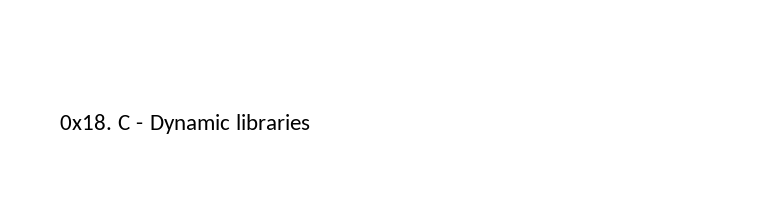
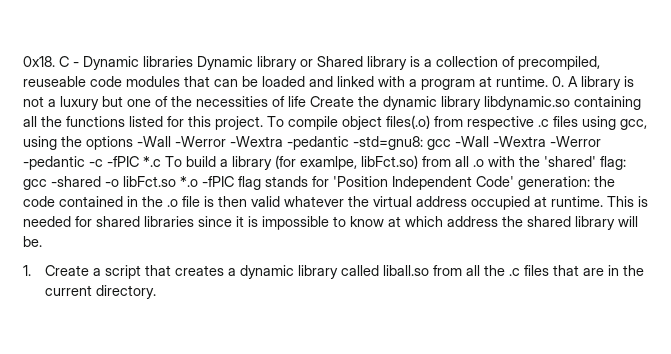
- C - Dynamic libraries
+ C - Dynamic libraries Dynamic library or Shared library is a collection of precompiled, reuseable code modules that can be loaded and linked with a program at runtime. 0. A library is not a luxury but one of the necessities of life Create the dynamic library libdynamic.so containing all the functions listed for this project. To compile object files(.o) from respective .c files using gcc, using the options -Wall -Werror -Wextra -pedantic -std=gnu8: gcc -Wall -Wextra -Werror -pedantic -c -fPIC *.c To build a library (for examlpe, libFct.so) from all .o with the 'shared' flag: gcc -shared -o libFct.so *.o -fPIC flag stands for 'Position Independent Code' generation: the code contained in the .o file is then valid whatever the virtual address occupied at runtime. This is needed for shared libraries since it is impossible to know at which address the shared library will be.
+ 1. Create a script that creates a dynamic library called liball.so from all the .c files that are in the current directory.

